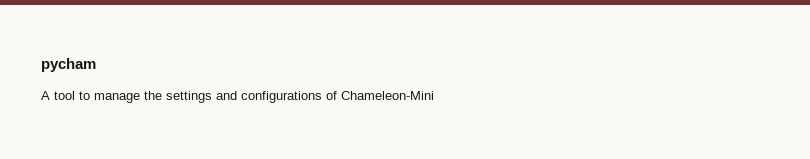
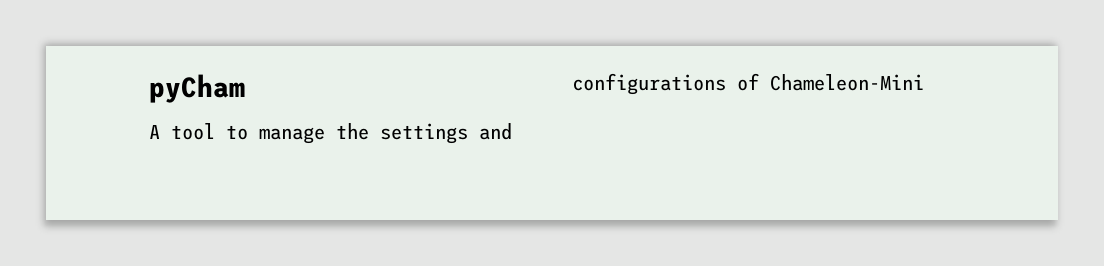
- pycham
+ pyCham

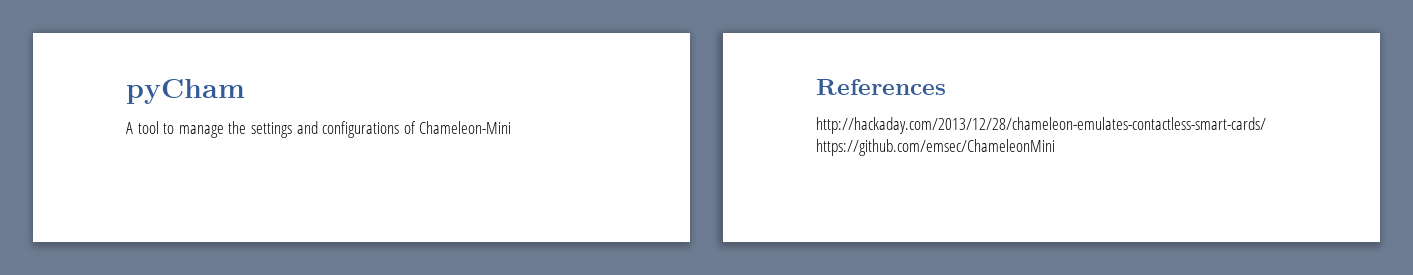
+ References
+ http://hackaday.com/2013/12/28/chameleon-emulates-contactless-smart-cards/ https://github.com/emsec/ChameleonMini

